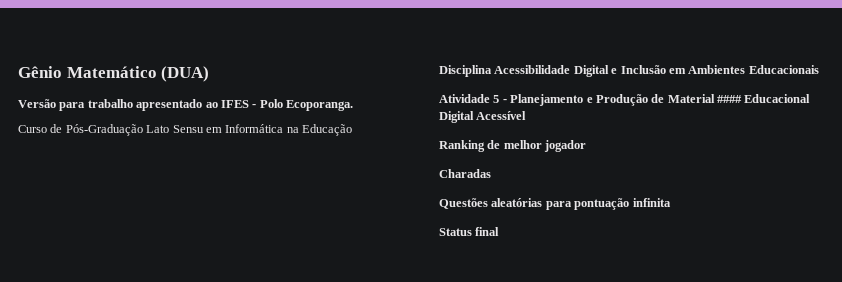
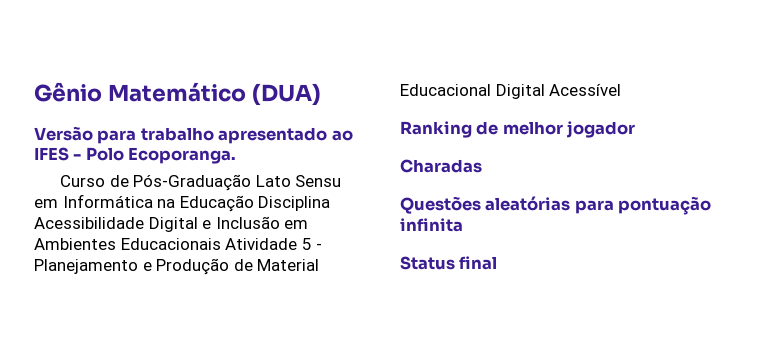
- Curso de Pós-Graduação Lato Sensu em Informática na Educação
- Disciplina Acessibilidade Digital e Inclusão em Ambientes Educacionais
- Atividade 5 - Planejamento e Produção de Material #### Educacional Digital Acessível
+ Curso de Pós-Graduação Lato Sensu em Informática na Educação Disciplina Acessibilidade Digital e Inclusão em Ambientes Educacionais Atividade 5 - Planejamento e Produção de Material Educacional Digital Acessível

